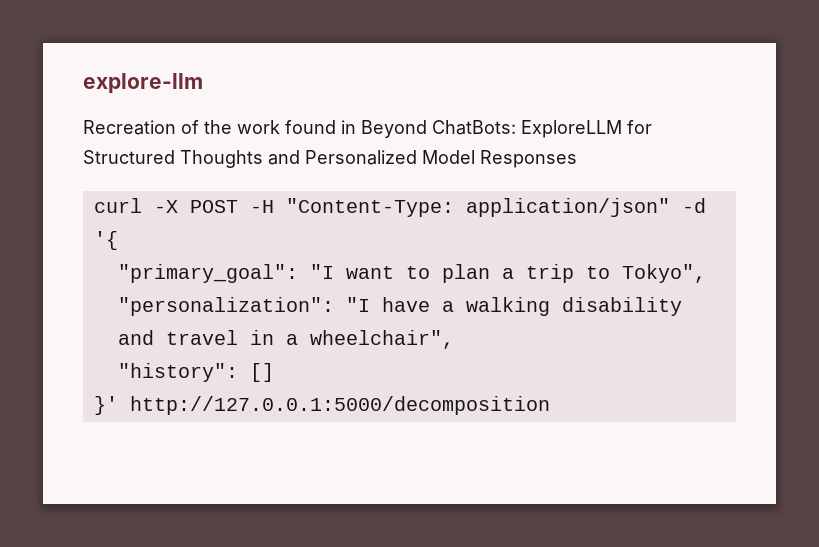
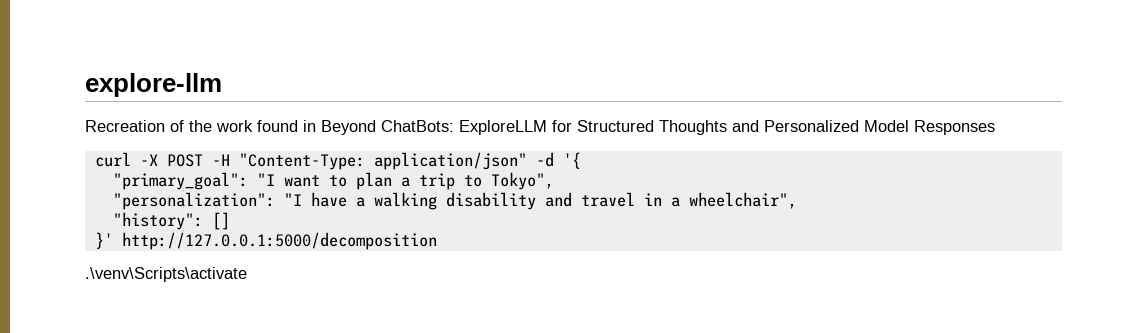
+ .\venv\Scripts\activate

